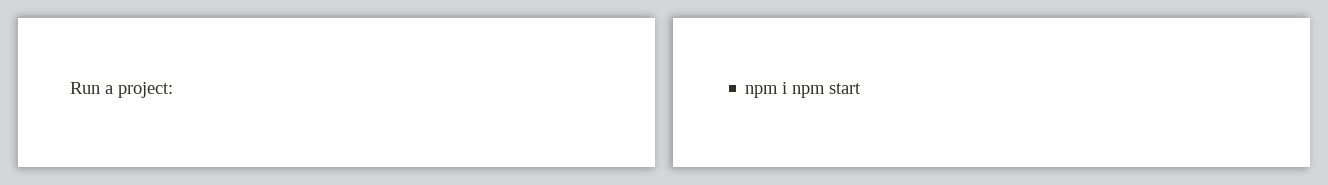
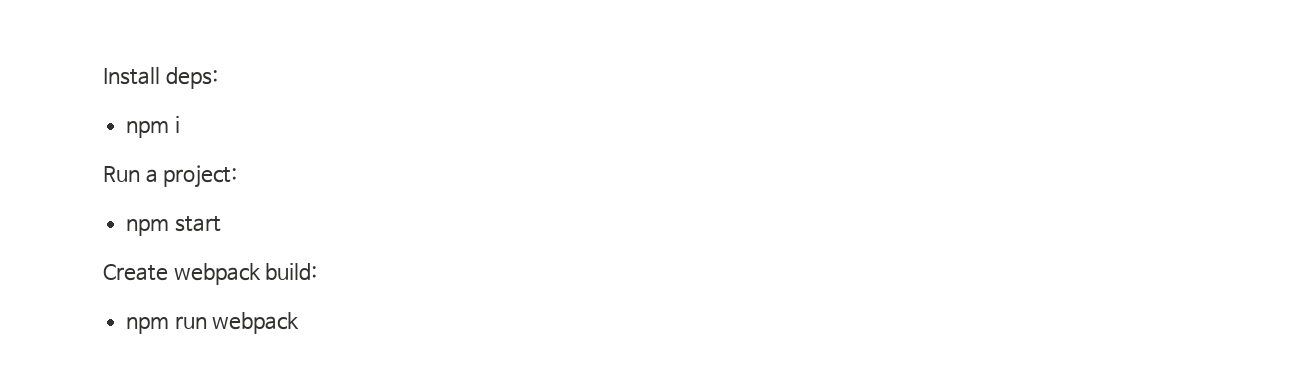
+ Install deps:
+ npm i
- npm i npm start
+ npm start
+ Create webpack build:
+ npm run webpack

